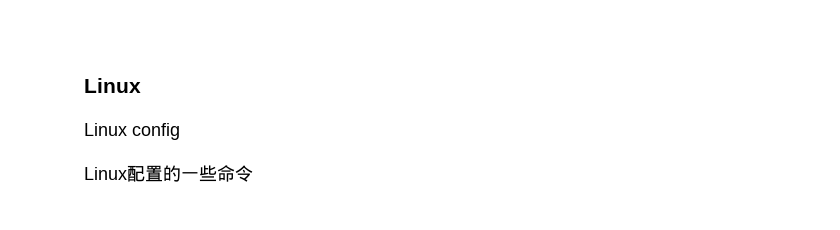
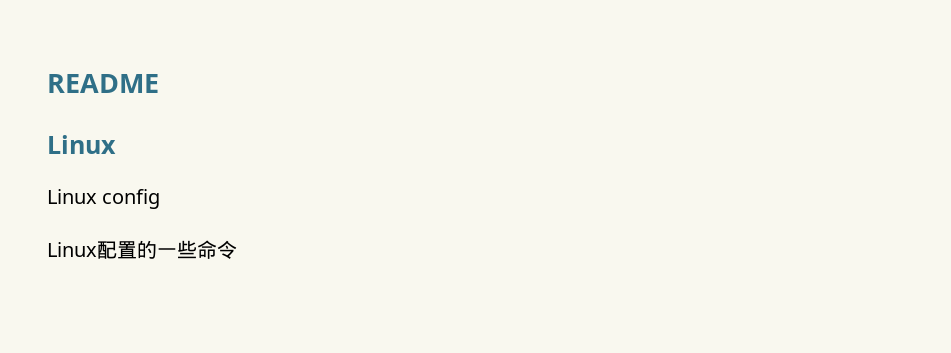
+ README

